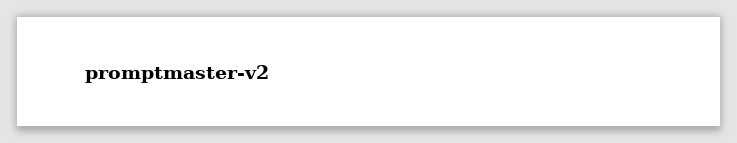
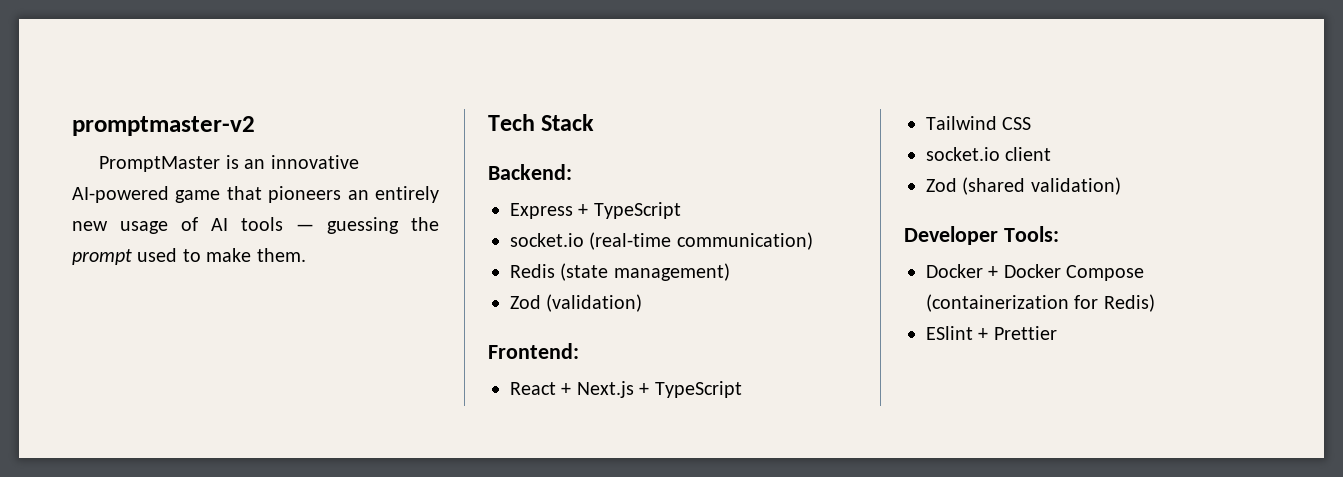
+ PromptMaster is an innovative AI-powered game that pioneers an entirely new usage of AI tools — guessing the prompt used to make them.
+ Tech Stack
+ Backend:
+ Express + TypeScript
+ socket.io (real-time communication)
+ Redis (state management)
+ Zod (validation)
+ Frontend:
+ React + Next.js + TypeScript
+ Tailwind CSS
+ socket.io client
+ Zod (shared validation)
+ Developer Tools:
+ Docker + Docker Compose (containerization for Redis)
+ ESlint + Prettier

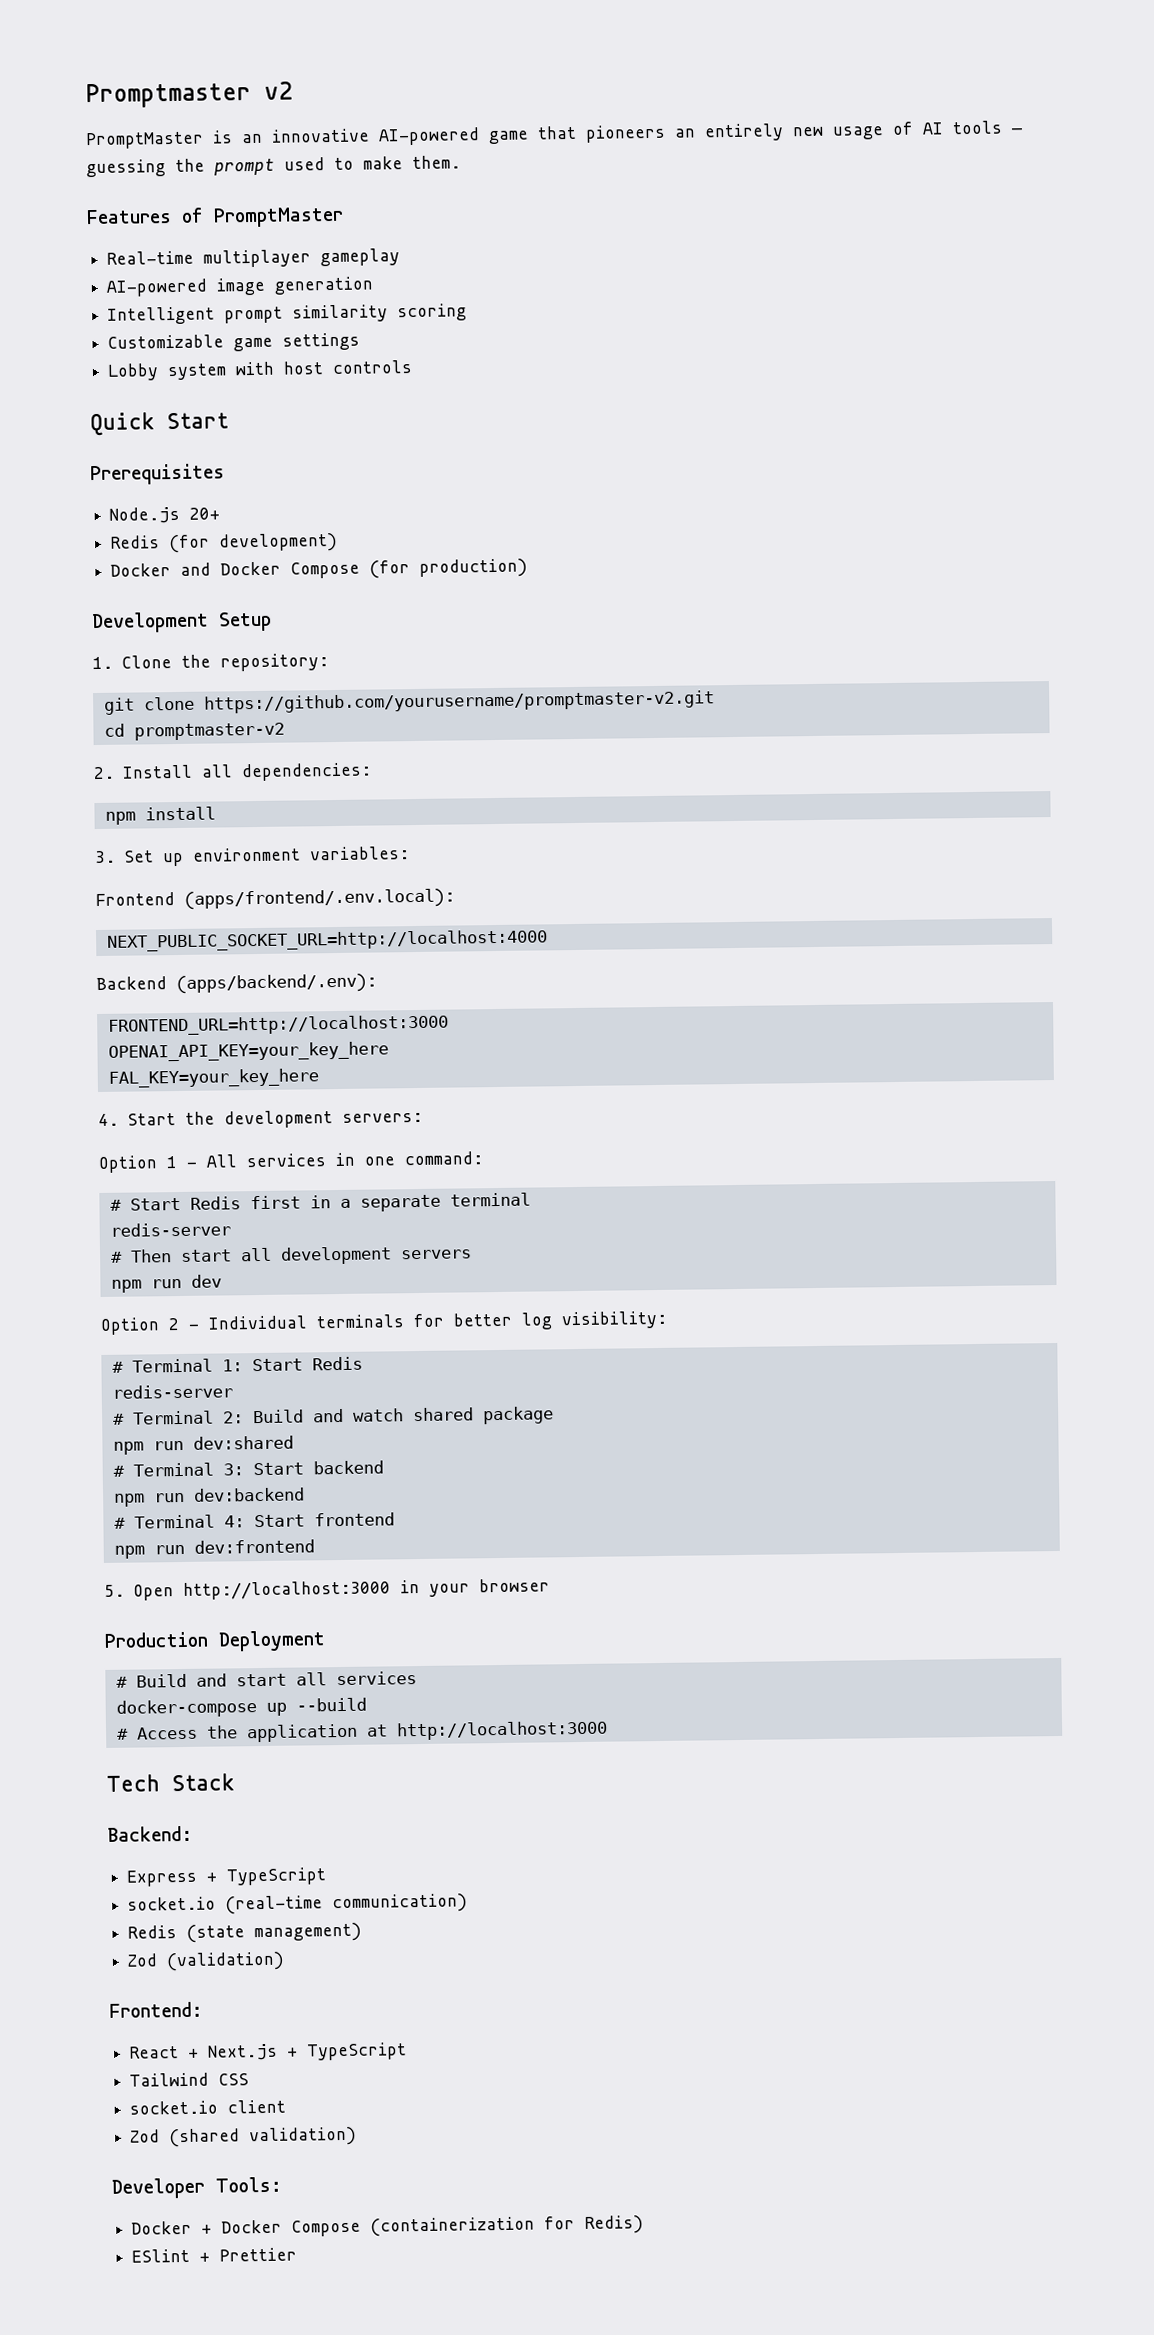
- promptmaster-v2
+ Promptmaster v2
+ Features of PromptMaster
+ Real-time multiplayer gameplay
+ AI-powered image generation
+ Intelligent prompt similarity scoring
+ Customizable game settings
+ Lobby system with host controls
+ Quick Start
+ Prerequisites
+ Node.js 20+
+ Redis (for development)
+ Docker and Docker Compose (for production)
+ Development Setup
+ 1. Clone the repository:
+ git clone https://github.com/yourusername/promptmaster-v2.git
+ cd promptmaster-v2
+ 2. Install all dependencies:
+ npm install
+ 3. Set up environment variables:
+ Frontend (apps/frontend/.env.local):
+ NEXT_PUBLIC_SOCKET_URL=http://localhost:4000
+ Backend (apps/backend/.env):
+ FRONTEND_URL=http://localhost:3000
+ OPENAI_API_KEY=your_key_here
+ FAL_KEY=your_key_here
+ 4. Start the development servers:
+ Option 1 - All services in one command:
+ # Start Redis first in a separate terminal
+ redis-server
+ # Then start all development servers
+ npm run dev
+ Option 2 - Individual terminals for better log visibility:
+ # Terminal 1: Start Redis
+ redis-server
+ # Terminal 2: Build and watch shared package
+ npm run dev:shared
+ # Terminal 3: Start backend
+ npm run dev:backend
+ # Terminal 4: Start frontend
+ npm run dev:frontend
+ 5. Open http://localhost:3000 in your browser
+ Production Deployment
+ # Build and start all services
+ docker-compose up --build
+ # Access the application at http://localhost:3000

